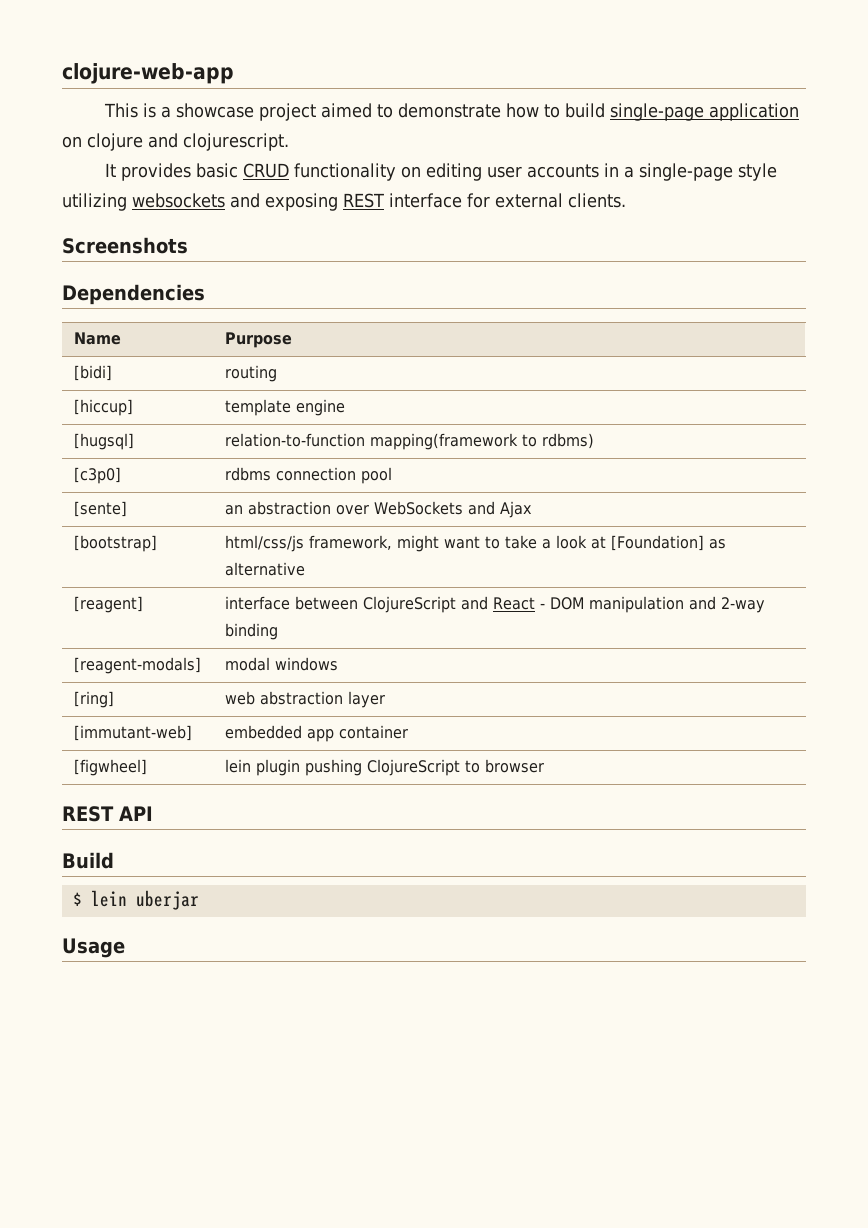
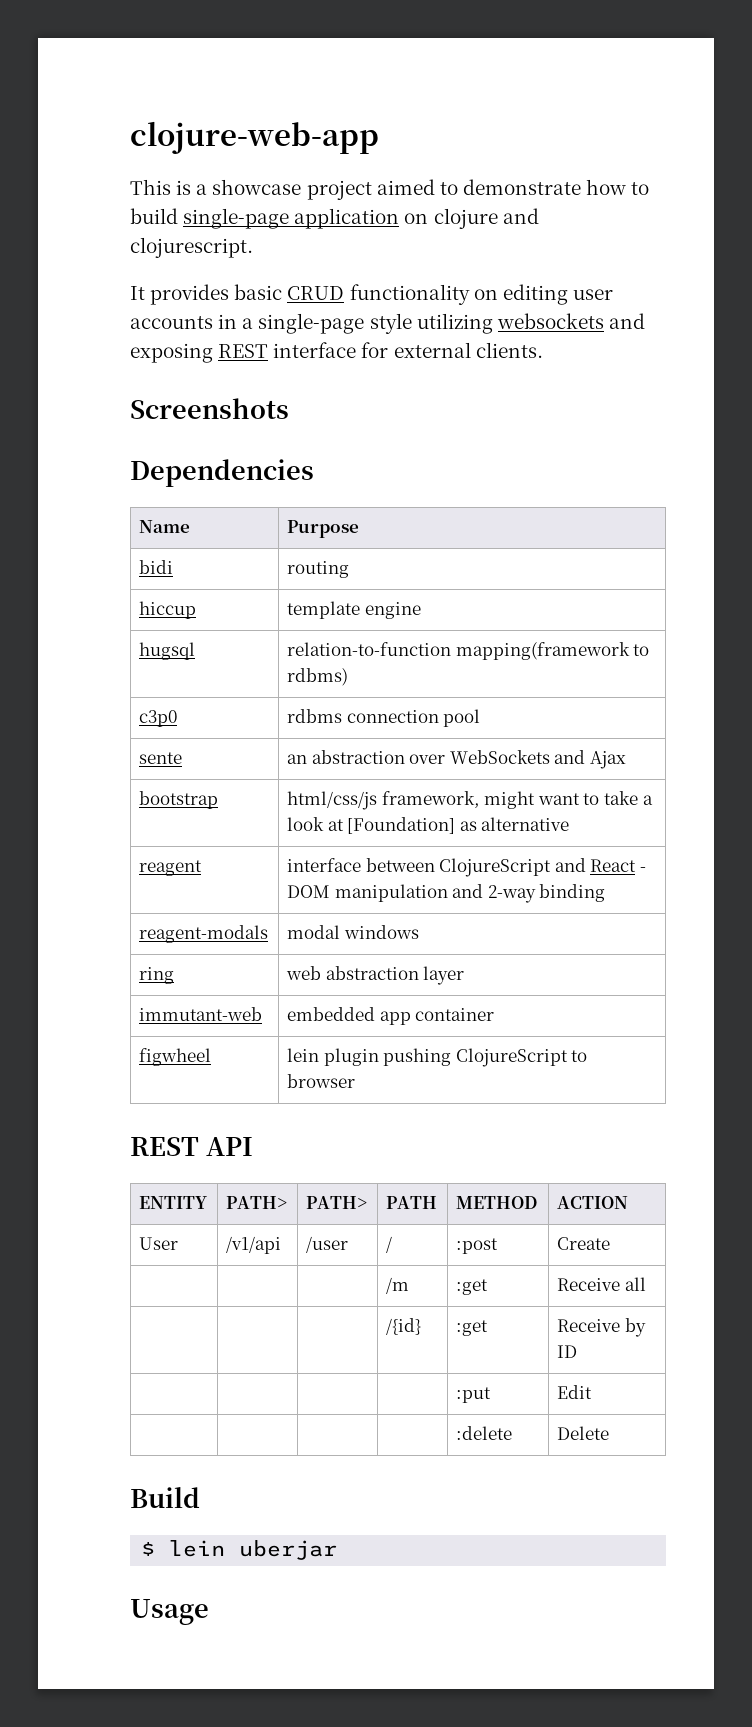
- [bidi] | routing
+ bidi | routing
- [hiccup] | template engine
+ hiccup | template engine
- [hugsql] | relation-to-function mapping(framework to rdbms)
+ hugsql | relation-to-function mapping(framework to rdbms)
- [c3p0] | rdbms connection pool
+ c3p0 | rdbms connection pool
- [sente] | an abstraction over WebSockets and Ajax
+ sente | an abstraction over WebSockets and Ajax
- [bootstrap] | html/css/js framework, might want to take a look at [Foundation] as alternative
+ bootstrap | html/css/js framework, might want to take a look at [Foundation] as alternative
- [reagent] | interface between ClojureScript and React - DOM manipulation and 2-way binding
+ reagent | interface between ClojureScript and React - DOM manipulation and 2-way binding
- [reagent-modals] | modal windows
+ reagent-modals | modal windows
- [ring] | web abstraction layer
+ ring | web abstraction layer
- [immutant-web] | embedded app container
+ immutant-web | embedded app container
- [figwheel] | lein plugin pushing ClojureScript to browser
+ figwheel | lein plugin pushing ClojureScript to browser
+ ENTITY | PATH> | PATH> | PATH | METHOD | ACTION
+ User | /v1/api | /user | / | :post | Create
+ | | | /m | :get | Receive all
+ | | | /{id} | :get | Receive by ID
+ | | | | :put | Edit
+ | | | | :delete | Delete

